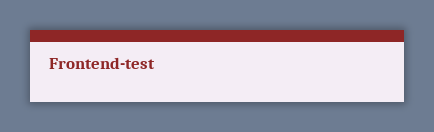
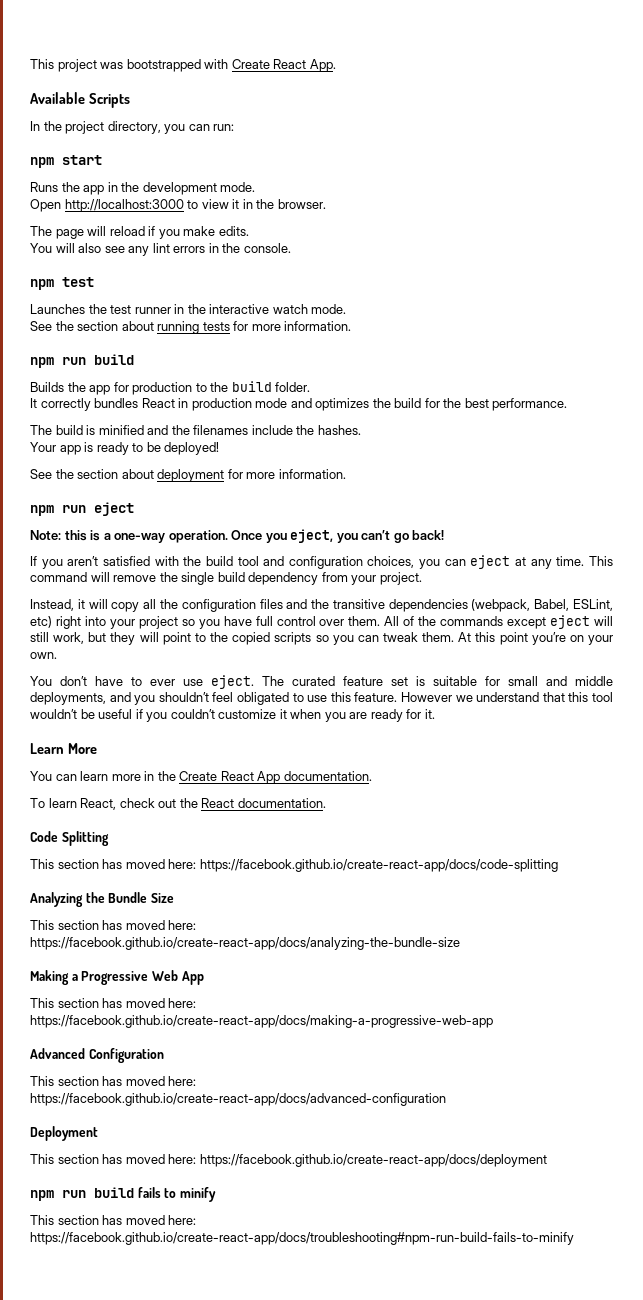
- Frontend-test
+ This project was bootstrapped with Create React App.
+ Available Scripts
+ In the project directory, you can run:
+ npm start
+ Runs the app in the development mode.
+ Open http://localhost:3000 to view it in the browser.
+ The page will reload if you make edits.
+ You will also see any lint errors in the console.
+ npm test
+ Launches the test runner in the interactive watch mode.
+ See the section about running tests for more information.
+ npm run build
+ Builds the app for production to the build folder.
+ It correctly bundles React in production mode and optimizes the build for the best performance.
+ The build is minified and the filenames include the hashes.
+ Your app is ready to be deployed!
+ See the section about deployment for more information.
+ npm run eject
+ Note: this is a one-way operation. Once you eject, you can’t go back!
+ If you aren’t satisfied with the build tool and configuration choices, you can eject at any time. This command will remove the single build dependency from your project.
+ Instead, it will copy all the configuration files and the transitive dependencies (webpack, Babel, ESLint, etc) right into your project so you have full control over them. All of the commands except eject will still work, but they will point to the copied scripts so you can tweak them. At this point you’re on your own.
+ You don’t have to ever use eject. The curated feature set is suitable for small and middle deployments, and you shouldn’t feel obligated to use this feature. However we understand that this tool wouldn’t be useful if you couldn’t customize it when you are ready for it.
+ Learn More
+ You can learn more in the Create React App documentation.
+ To learn React, check out the React documentation.
+ Code Splitting
+ This section has moved here: https://facebook.github.io/create-react-app/docs/code-splitting
+ Analyzing the Bundle Size
+ This section has moved here: https://facebook.github.io/create-react-app/docs/analyzing-the-bundle-size
+ Making a Progressive Web App
+ This section has moved here: https://facebook.github.io/create-react-app/docs/making-a-progressive-web-app
+ Advanced Configuration
+ This section has moved here: https://facebook.github.io/create-react-app/docs/advanced-configuration
+ Deployment
+ This section has moved here: https://facebook.github.io/create-react-app/docs/deployment
+ npm run build fails to minify
+ This section has moved here: https://facebook.github.io/create-react-app/docs/troubleshooting#npm-run-build-fails-to-minify

